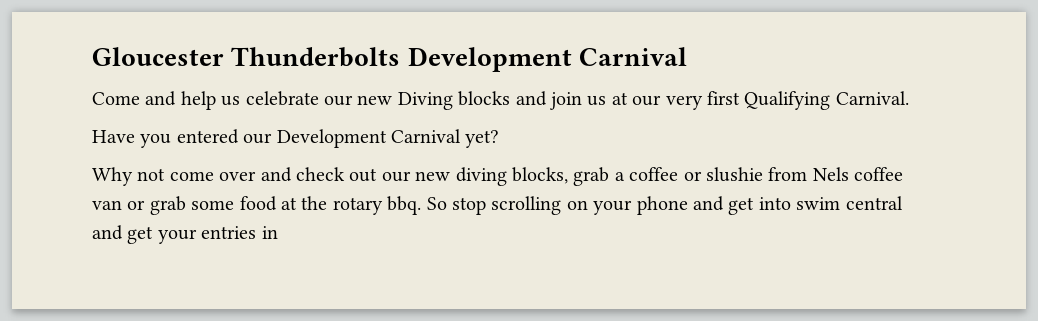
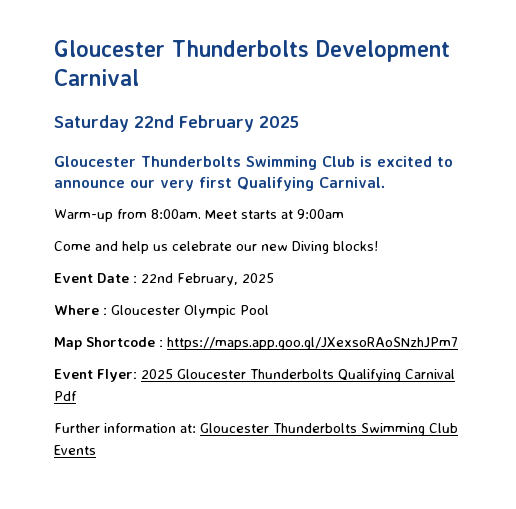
+ Saturday 22nd February 2025
+ Gloucester Thunderbolts Swimming Club is excited to announce our very first Qualifying Carnival.
+ Warm-up from 8:00am. Meet starts at 9:00am
- Come and help us celebrate our new Diving blocks and join us at our very first Qualifying Carnival.
- Have you entered our Development Carnival yet?
- Why not come over and check out our new diving blocks, grab a coffee or slushie from Nels coffee van or grab some food at the rotary bbq. So stop scrolling on your phone and get into swim central and get your entries in
+ Come and help us celebrate our new Diving blocks!
+ Event Date : 22nd February, 2025
+ Where : Gloucester Olympic Pool
+ Map Shortcode : https://maps.app.goo.gl/JXexsoRAoSNzhJPm7
+ Event Flyer: 2025 Gloucester Thunderbolts Qualifying Carnival Pdf
+ Further information at: Gloucester Thunderbolts Swimming Club Events

